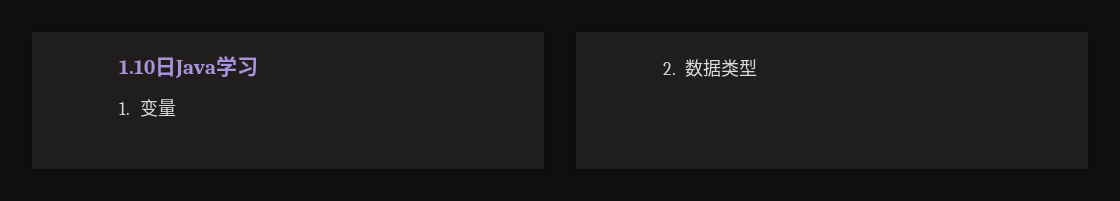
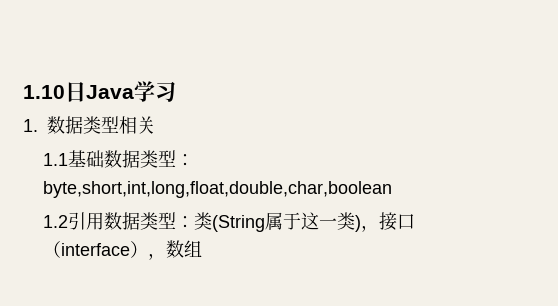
- 1.变量
- 2.数据类型
+ 1.数据类型相关
+ 1.1基础数据类型：byte,short,int,long,float,double,char,boolean
+ 1.2引用数据类型：类(String属于这一类)，接口（interface），数组

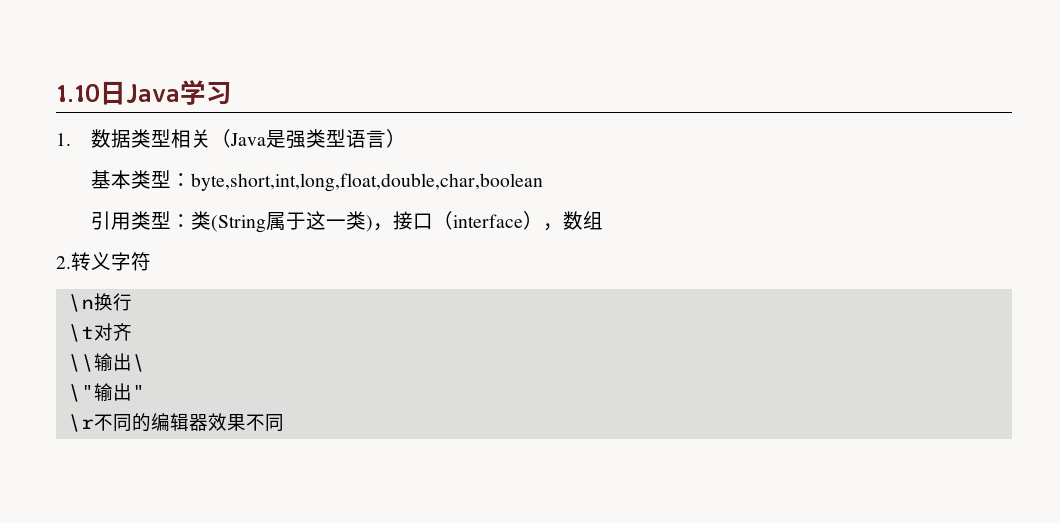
- 1.数据类型相关
- 1.1基础数据类型：byte,short,int,long,float,double,char,boolean
+ 1.数据类型相关（Java是强类型语言）
+ 基本类型：byte,short,int,long,float,double,char,boolean
- 1.2引用数据类型：类(String属于这一类)，接口（interface），数组
+ 引用类型：类(String属于这一类)，接口（interface），数组
+ 2.转义字符
+ \n换行
+ \t对齐
+ \\输出\
+ \"输出"
+ \r不同的编辑器效果不同

